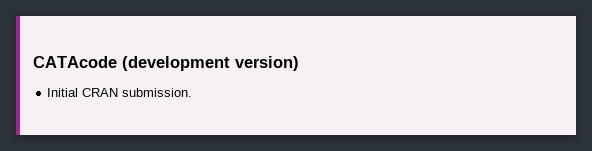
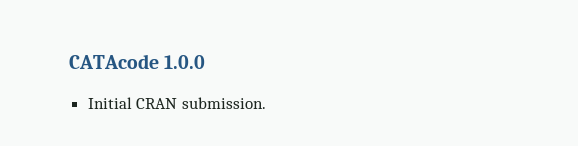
- CATAcode (development version)
+ CATAcode 1.0.0

